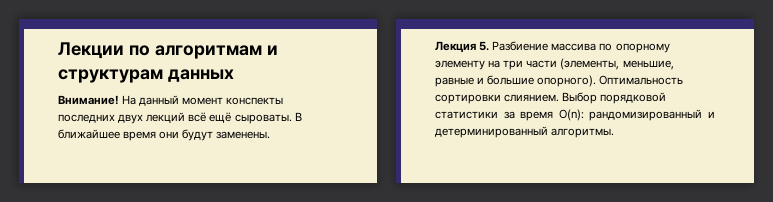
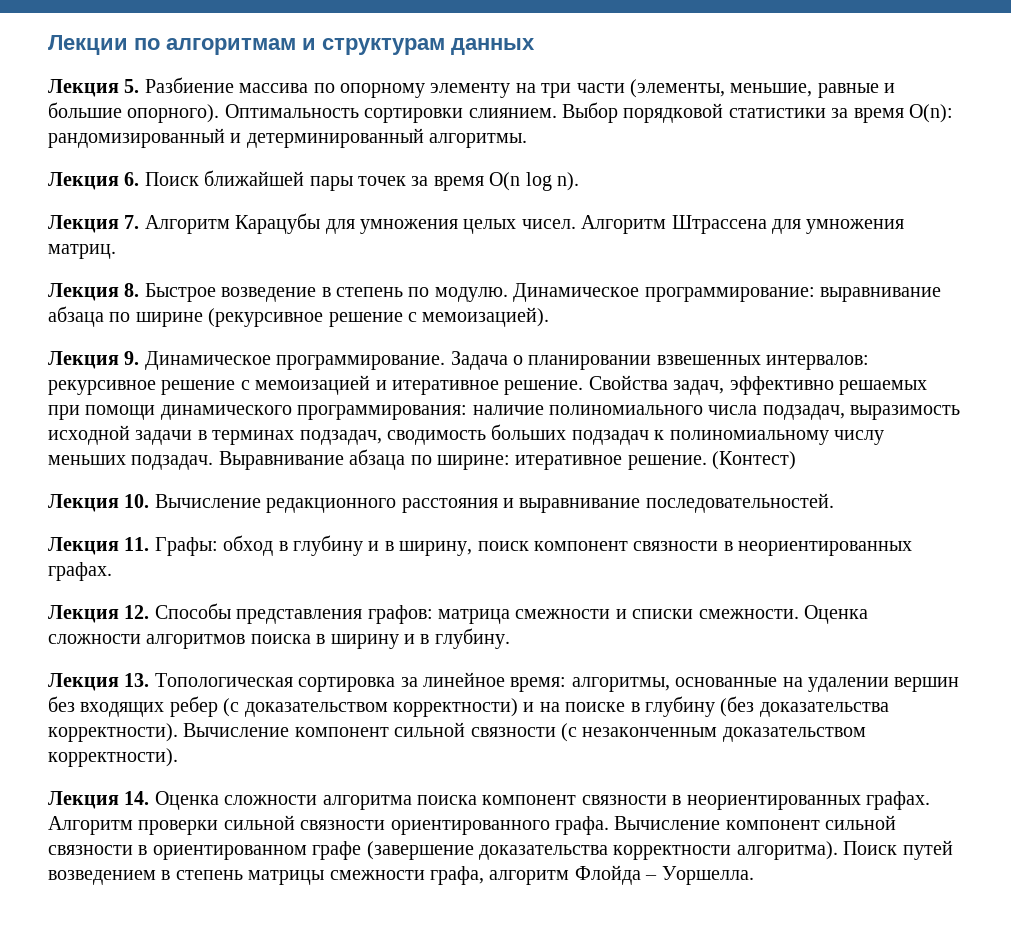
- Внимание! На данный момент конспекты последних двух лекций всё ещё сыроваты. В ближайшее время они будут заменены.
+ Лекция 6. Поиск ближайшей пары точек за время O(n log n).
+ Лекция 7. Алгоритм Карацубы для умножения целых чисел. Алгоритм Штрассена для умножения матриц.
+ Лекция 8. Быстрое возведение в степень по модулю. Динамическое программирование: выравнивание абзаца по ширине (рекурсивное решение с мемоизацией).
+ Лекция 9. Динамическое программирование. Задача о планировании взвешенных интервалов: рекурсивное решение с мемоизацией и итеративное решение. Свойства задач, эффективно решаемых при помощи динамического программирования: наличие полиномиального числа подзадач, выразимость исходной задачи в терминах подзадач, сводимость больших подзадач к полиномиальному числу меньших подзадач. Выравнивание абзаца по ширине: итеративное решение. (Контест)
+ Лекция 10. Вычисление редакционного расстояния и выравнивание последовательностей.
+ Лекция 11. Графы: обход в глубину и в ширину, поиск компонент связности в неориентированных графах.
+ Лекция 12. Способы представления графов: матрица смежности и списки смежности. Оценка сложности алгоритмов поиска в ширину и в глубину.
+ Лекция 13. Топологическая сортировка за линейное время: алгоритмы, основанные на удалении вершин без входящих ребер (с доказательством корректности) и на поиске в глубину (без доказательства корректности). Вычисление компонент сильной связности (с незаконченным доказательством корректности).
+ Лекция 14. Оценка сложности алгоритма поиска компонент связности в неориентированных графах. Алгоритм проверки сильной связности ориентированного графа. Вычисление компонент сильной связности в ориентированном графе (завершение доказательства корректности алгоритма). Поиск путей возведением в степень матрицы смежности графа, алгоритм Флойда – Уоршелла.

